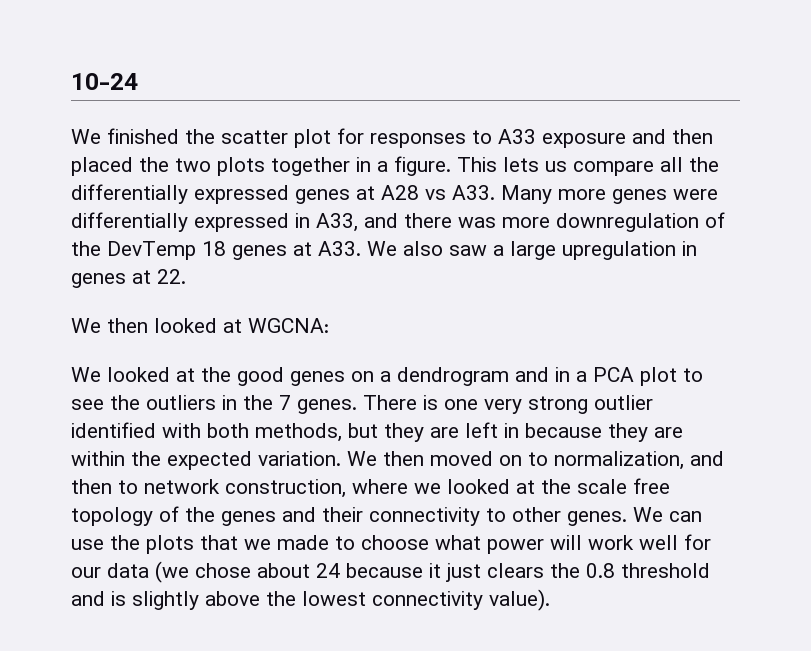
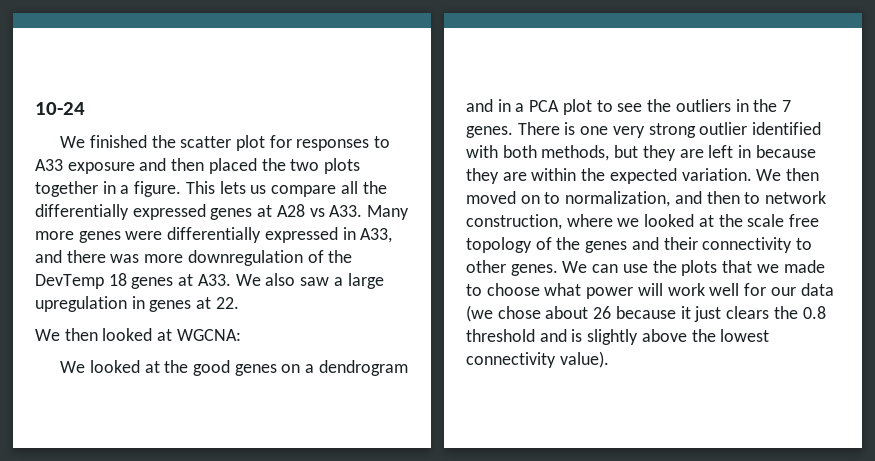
- We can use the plots that we made to choose what power will work well for our data (we chose about 24 because it just clears the 0.8 threshold and is slightly above the lowest connectivity value).
+ We can use the plots that we made to choose what power will work well for our data (we chose about 26 because it just clears the 0.8 threshold and is slightly above the lowest connectivity value).

